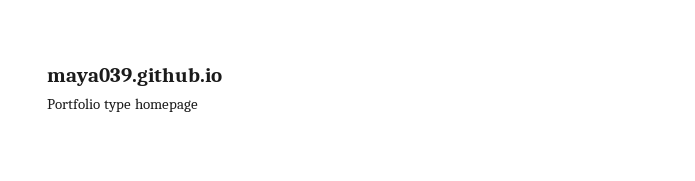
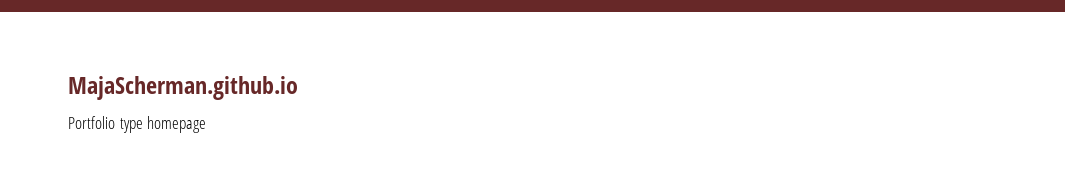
- maya039.github.io
+ MajaScherman.github.io

